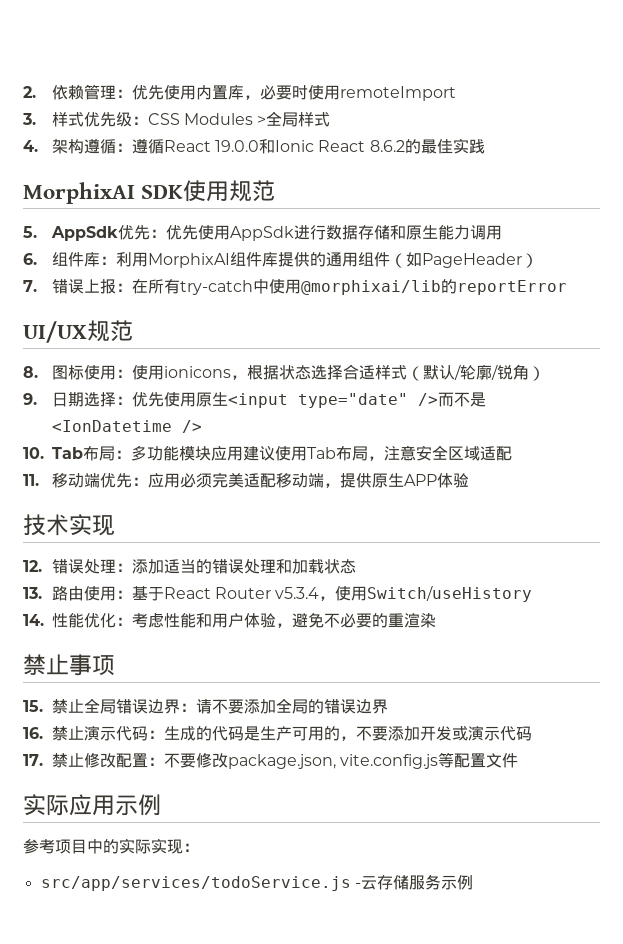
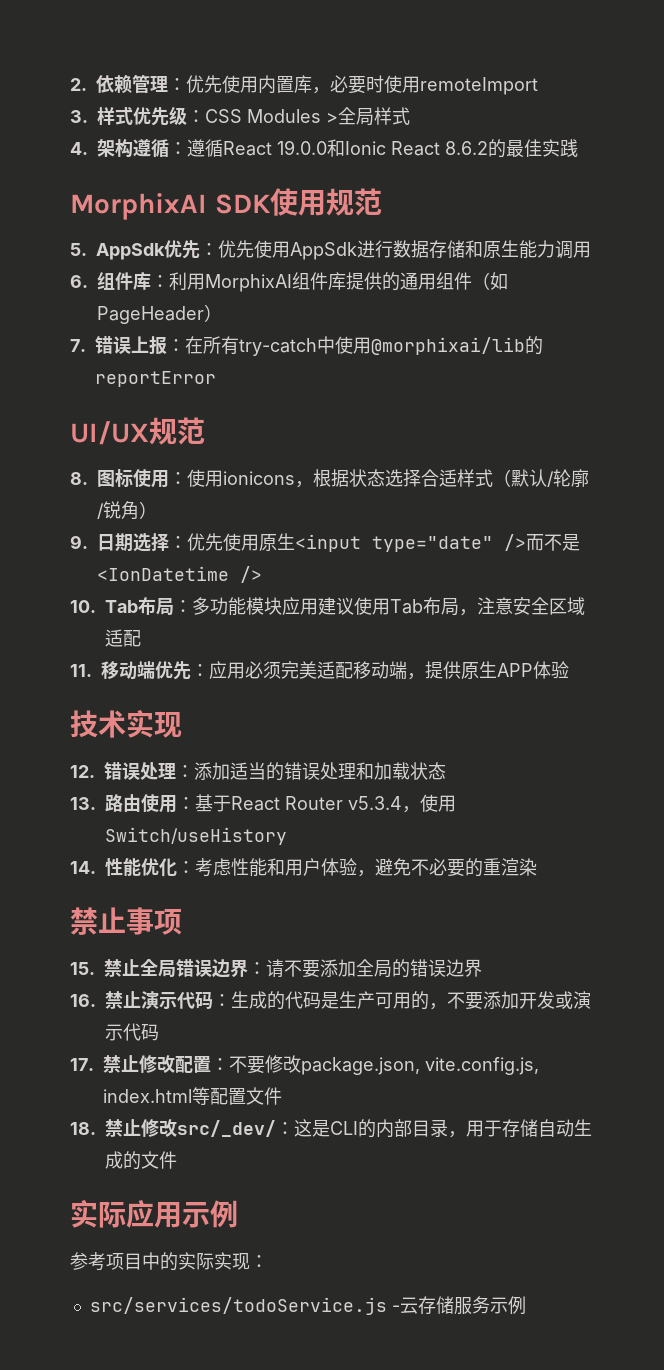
- 17.禁止修改配置：不要修改package.json, vite.config.js等配置文件
+ 17.禁止修改配置：不要修改package.json, vite.config.js, index.html等配置文件
+ 18.禁止修改src/_dev/：这是CLI的内部目录，用于存储自动生成的文件
- src/app/services/todoService.js -云存储服务示例
+ src/services/todoService.js -云存储服务示例

